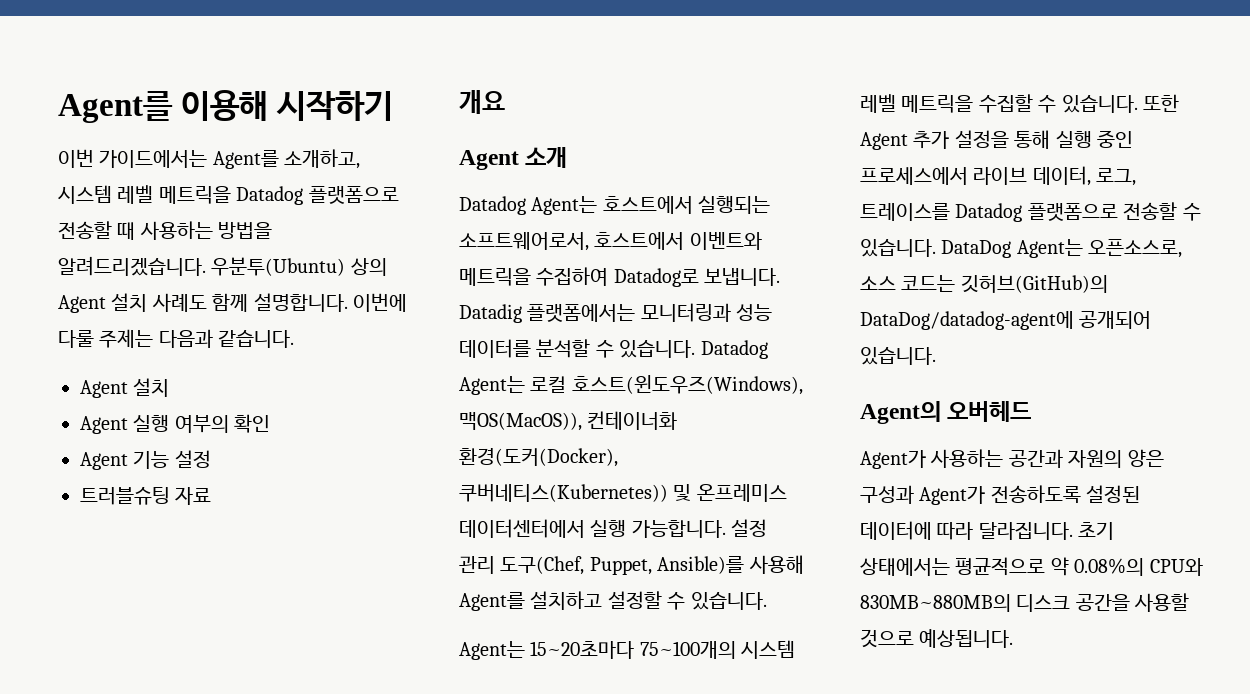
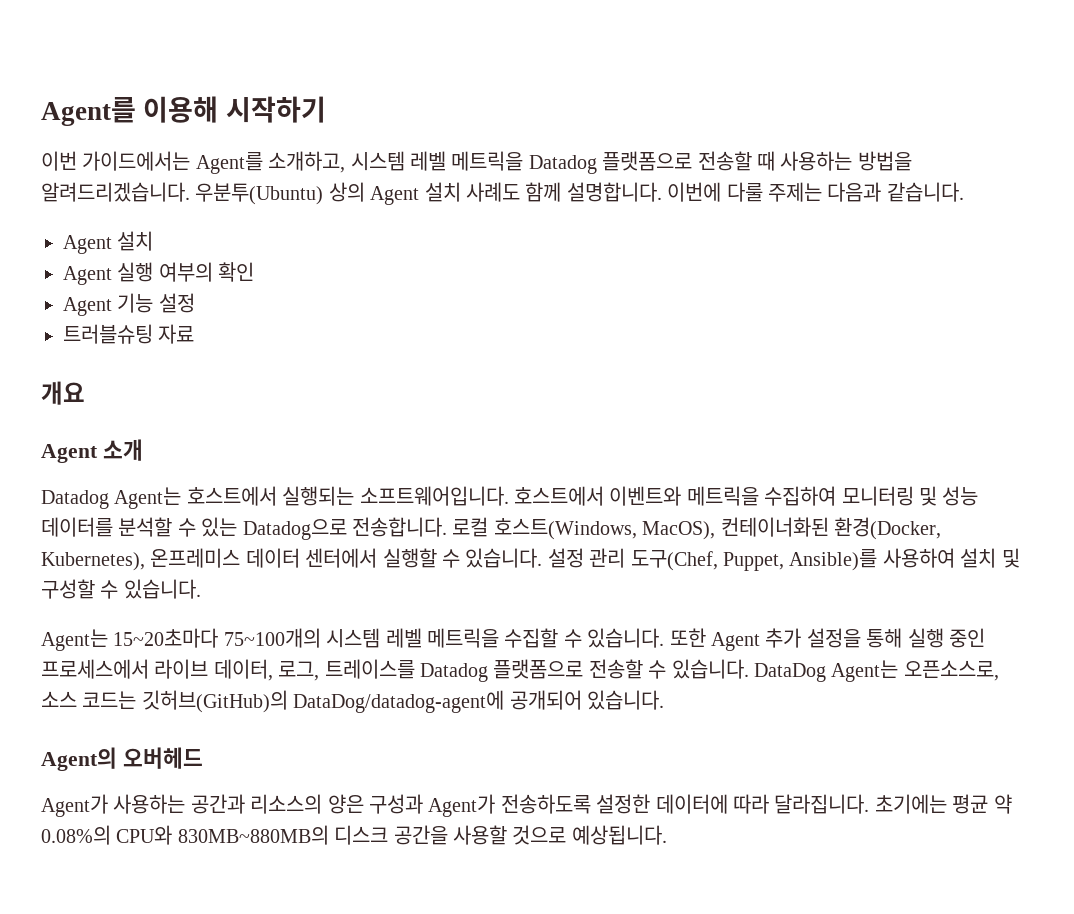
- Datadog Agent는 호스트에서 실행되는 소프트웨어로서, 호스트에서 이벤트와 메트릭을 수집하여 Datadog로 보냅니다. Datadig 플랫폼에서는 모니터링과 성능 데이터를 분석할 수 있습니다. Datadog Agent는 로컬 호스트(윈도우즈(Windows), 맥OS(MacOS)), 컨테이너화 환경(도커(Docker), 쿠버네티스(Kubernetes)) 및 온프레미스 데이터센터에서 실행 가능합니다.
+ Datadog Agent는 호스트에서 실행되는 소프트웨어입니다. 호스트에서 이벤트와 메트릭을 수집하여 모니터링 및 성능 데이터를 분석할 수 있는 Datadog으로 전송합니다. 로컬 호스트(Windows, MacOS), 컨테이너화된 환경(Docker, Kubernetes), 온프레미스 데이터 센터에서 실행할 수 있습니다.
- 설정 관리 도구(Chef, Puppet, Ansible)를 사용해 Agent를 설치하고 설정할 수 있습니다.
+ 설정 관리 도구(Chef, Puppet, Ansible)를 사용하여 설치 및 구성할 수 있습니다.
- Agent가 사용하는 공간과 자원의 양은 구성과 Agent가 전송하도록 설정된 데이터에 따라 달라집니다.
+ Agent가 사용하는 공간과 리소스의 양은 구성과 Agent가 전송하도록 설정한 데이터에 따라 달라집니다.
- 초기 상태에서는 평균적으로 약 0.08%의 CPU와 830MB~880MB의 디스크 공간을 사용할 것으로 예상됩니다.
+ 초기에는 평균 약 0.08%의 CPU와 830MB~880MB의 디스크 공간을 사용할 것으로 예상됩니다.

